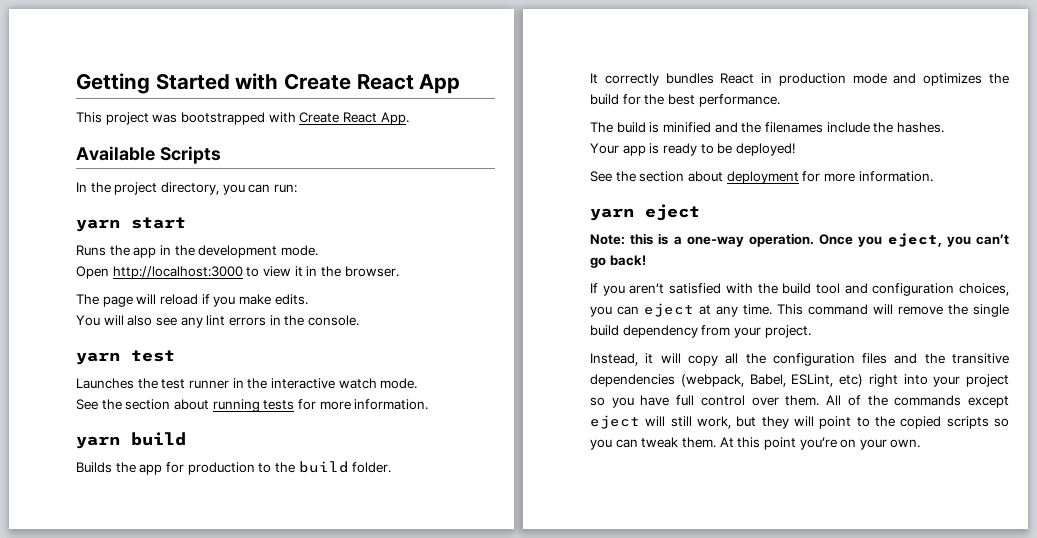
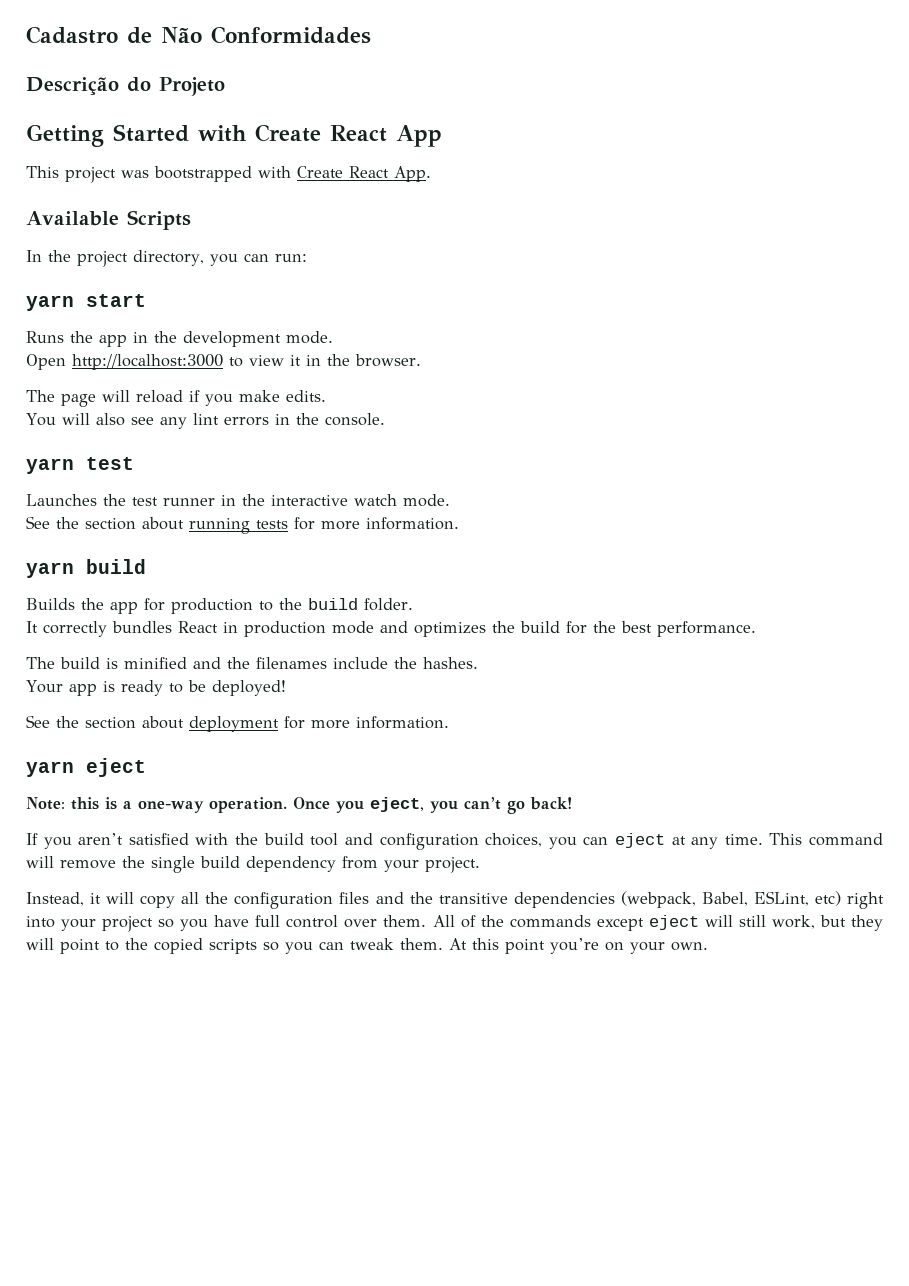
+ Cadastro de Não Conformidades
+ Descrição do Projeto

